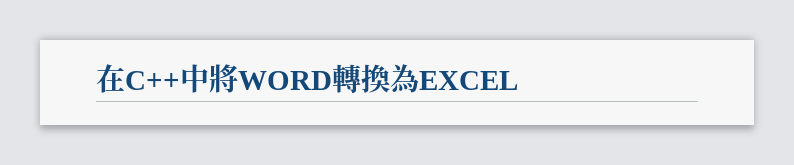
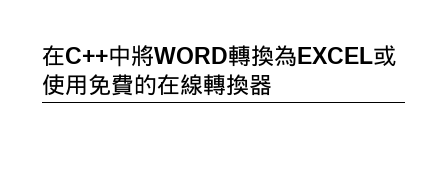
- 在C++中將WORD轉換為EXCEL
+ 在C++中將WORD轉換為EXCEL或使用免費的在線轉換器

